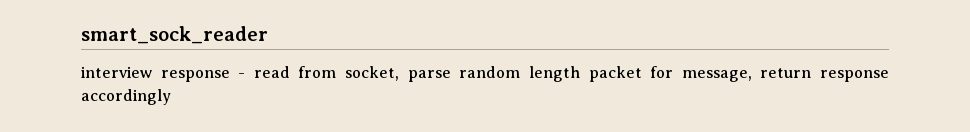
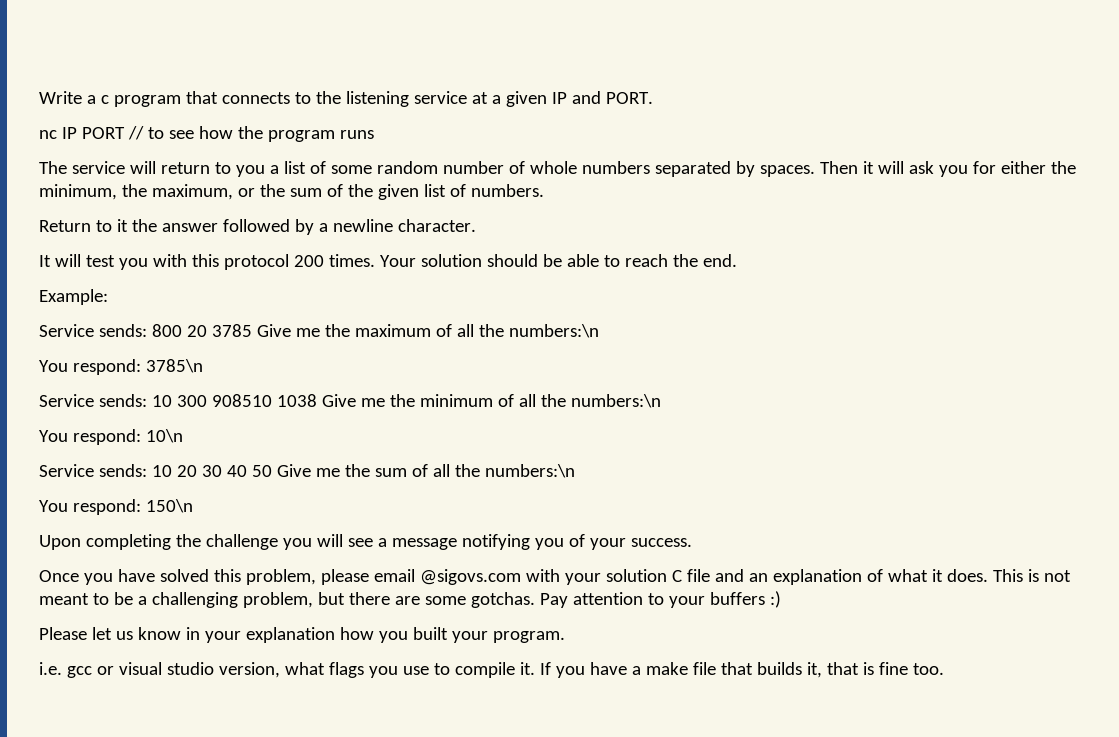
- smart_sock_reader
- interview response - read from socket, parse random length packet for message, return response accordingly
+ Write a c program that connects to the listening service at a given IP and PORT.
+ nc IP PORT // to see how the program runs
+ The service will return to you a list of some random number of whole numbers separated by spaces. Then it will ask you for either the minimum, the maximum, or the sum of the given list of numbers.
+ Return to it the answer followed by a newline character.
+ It will test you with this protocol 200 times. Your solution should be able to reach the end.
+ Example:
+ Service sends: 800 20 3785 Give me the maximum of all the numbers:\n
+ You respond: 3785\n
+ Service sends: 10 300 908510 1038 Give me the minimum of all the numbers:\n
+ You respond: 10\n
+ Service sends: 10 20 30 40 50 Give me the sum of all the numbers:\n
+ You respond: 150\n
+ Upon completing the challenge you will see a message notifying you of your success.
+ Once you have solved this problem, please email @sigovs.com with your solution C file and an explanation of what it does. This is not meant to be a challenging problem, but there are some gotchas. Pay attention to your buffers :)
+ Please let us know in your explanation how you built your program.
+ i.e. gcc or visual studio version, what flags you use to compile it. If you have a make file that builds it, that is fine too.

